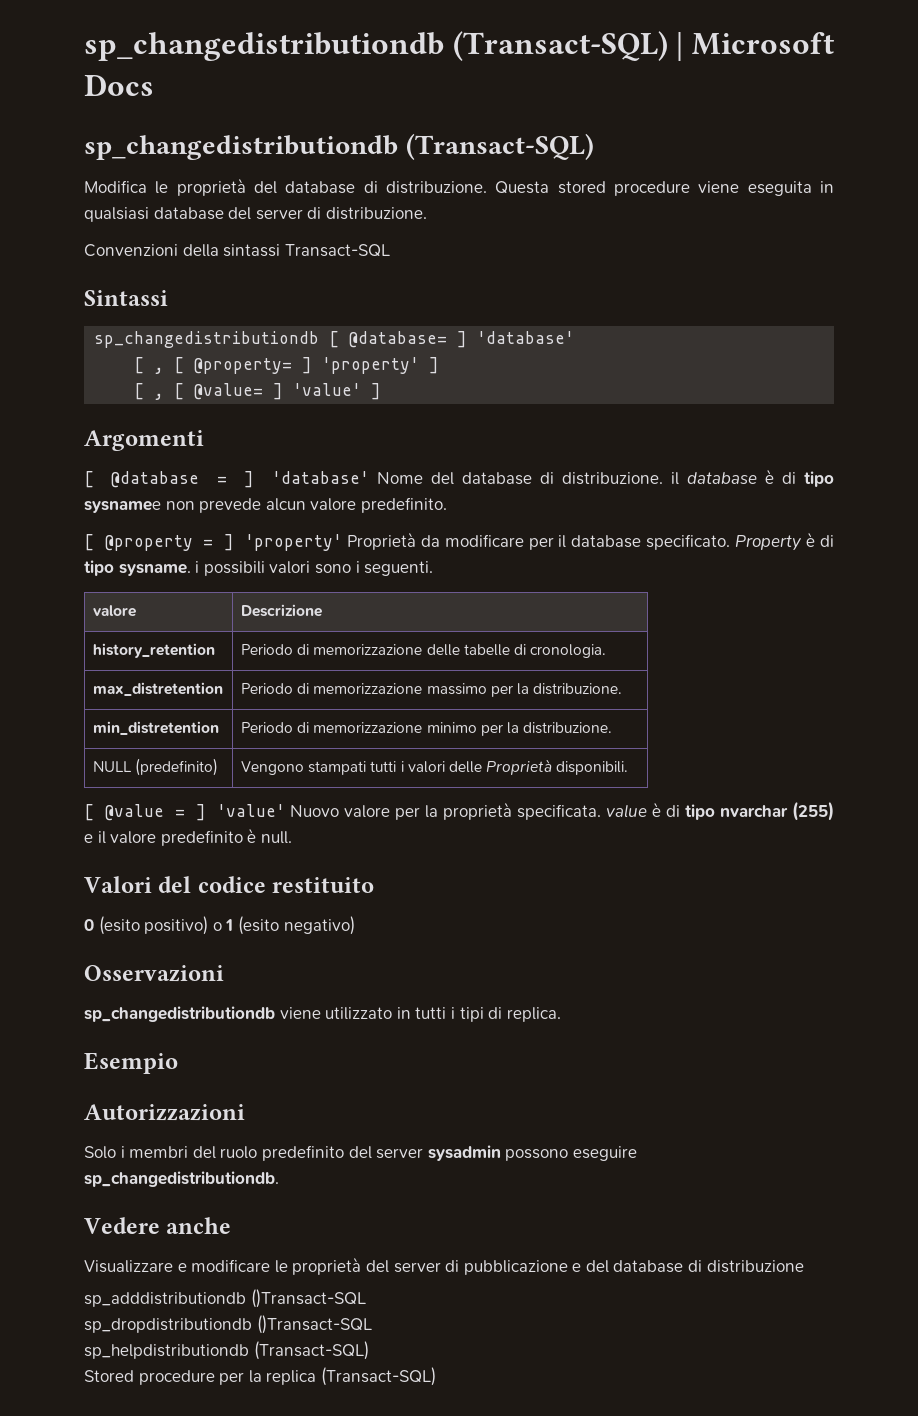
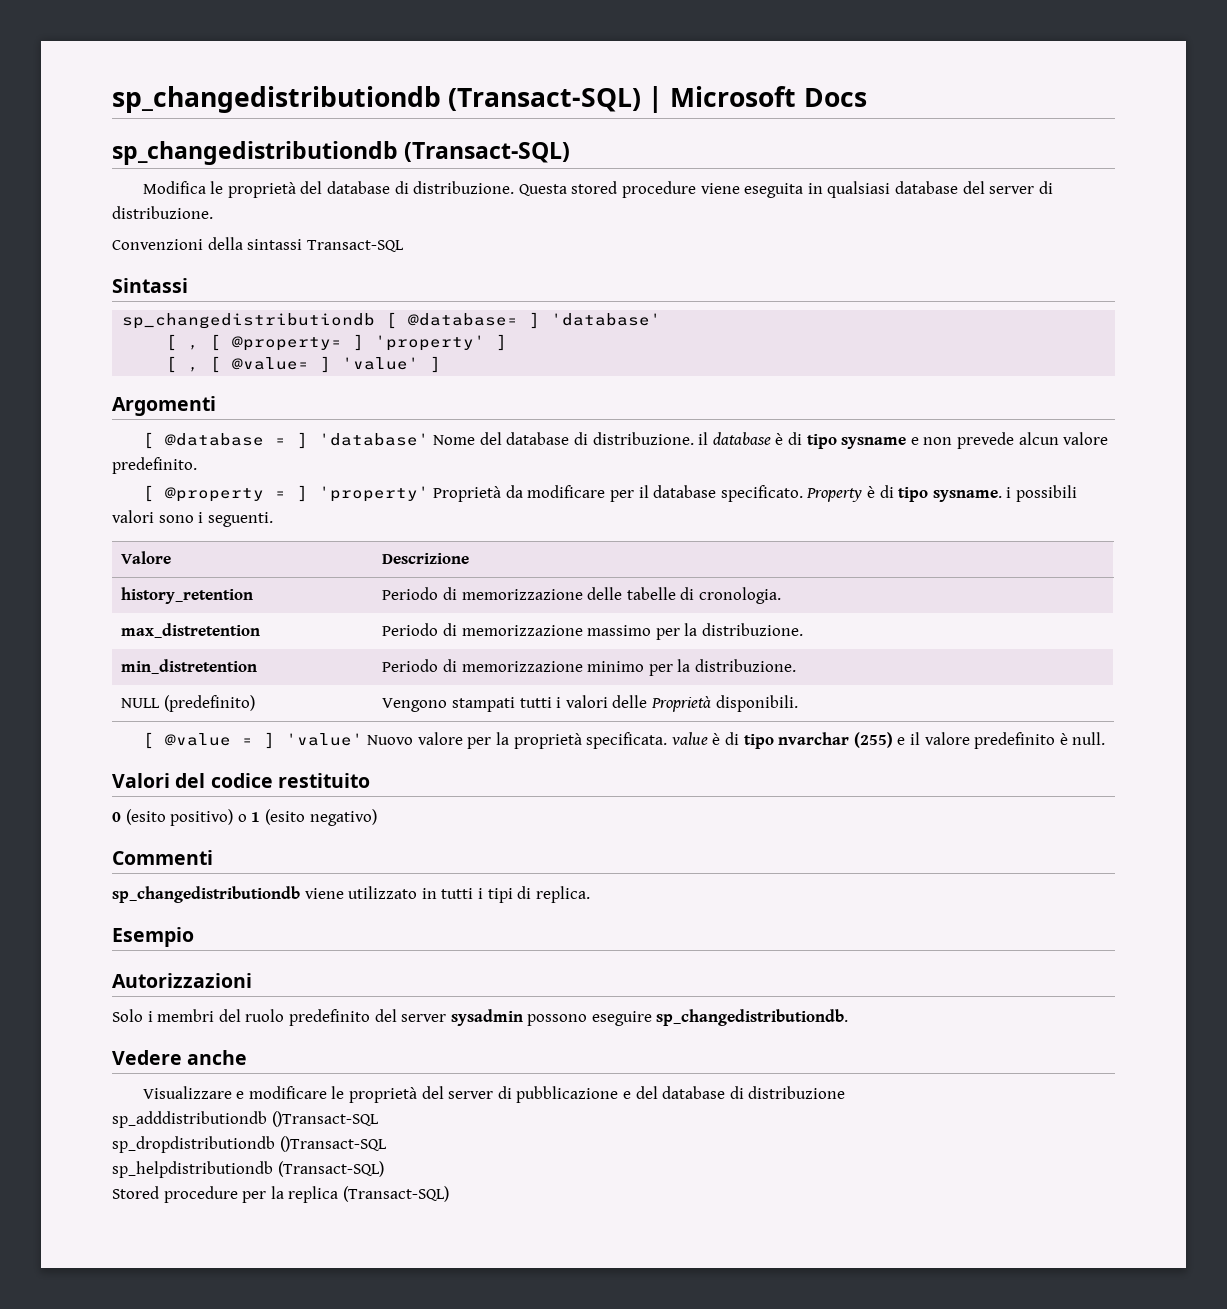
- [ @database = ] 'database' Nome del database di distribuzione. il database è di tipo sysnamee non prevede alcun valore predefinito.
+ [ @database = ] 'database' Nome del database di distribuzione. il database è di tipo sysname e non prevede alcun valore predefinito.
- valore | Descrizione
+ Valore | Descrizione
- Osservazioni
+ Commenti

